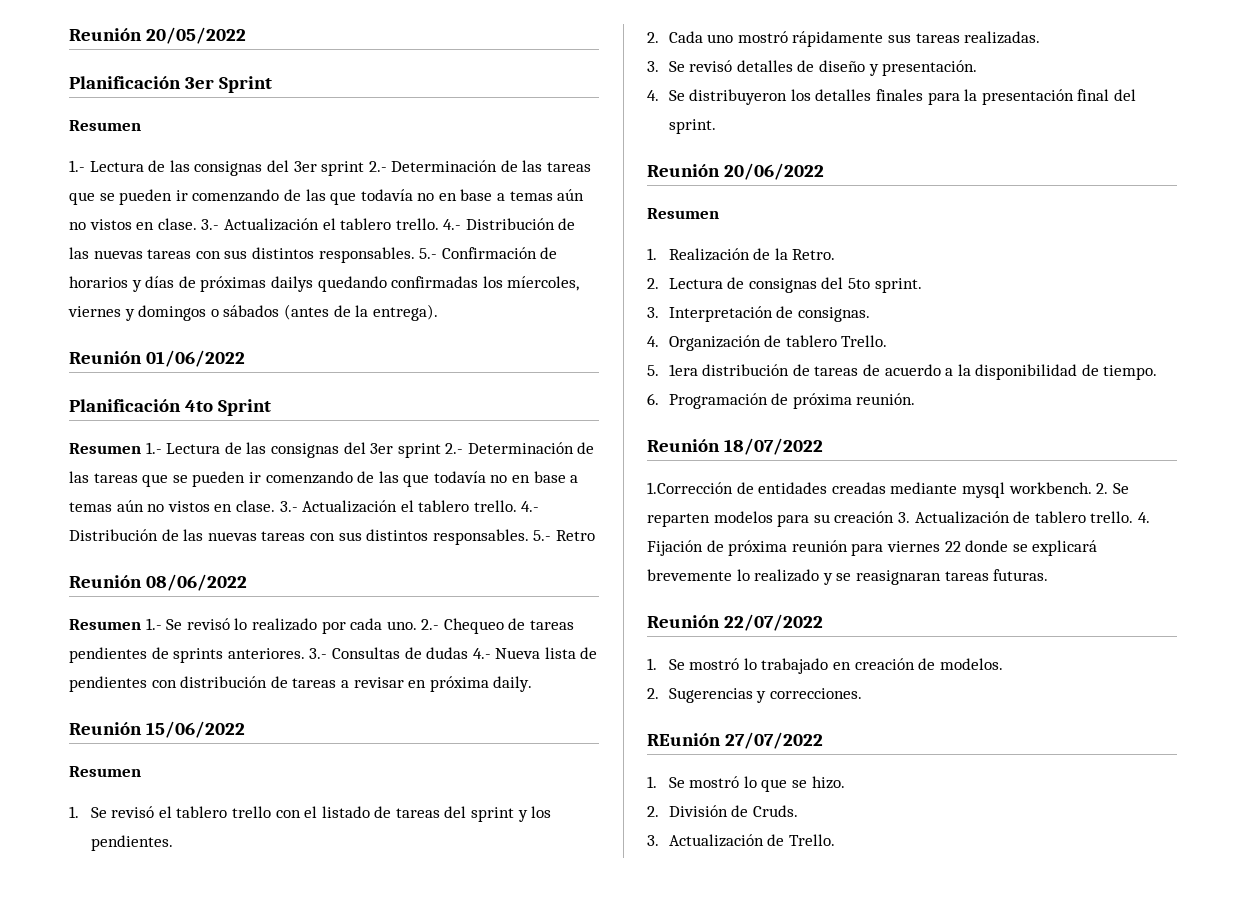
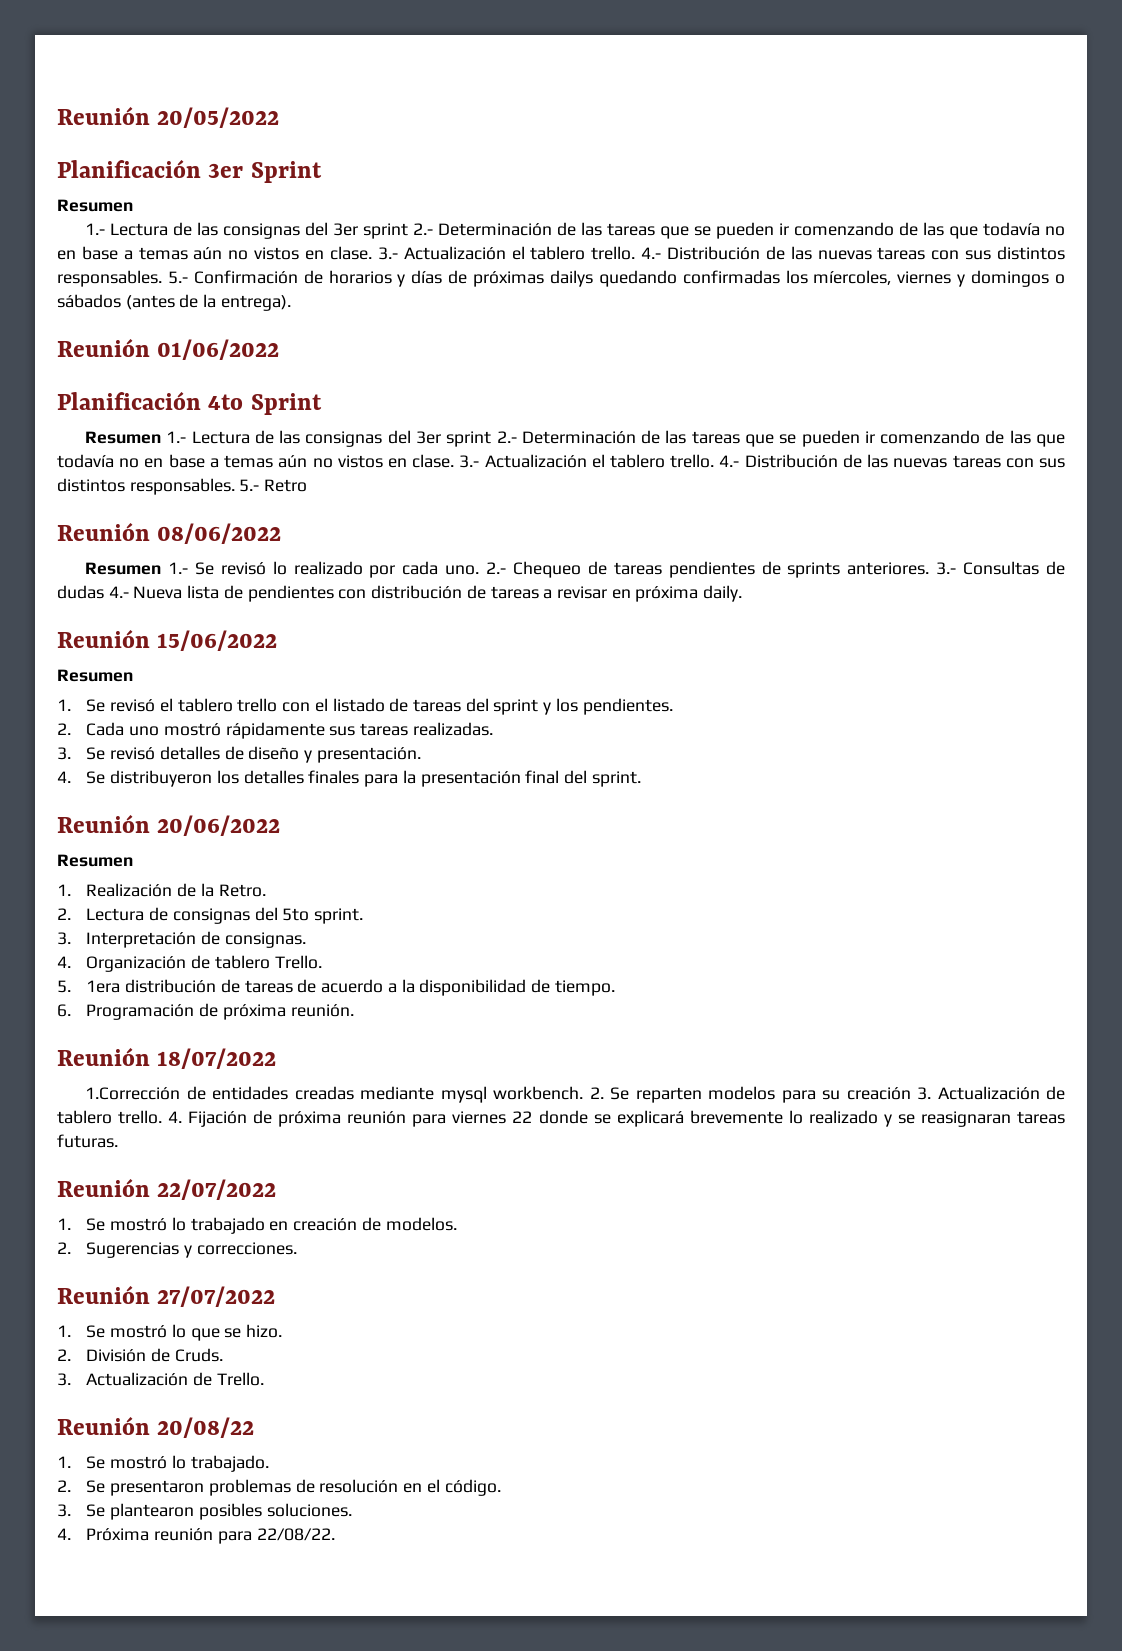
- REunión 27/07/2022
+ Reunión 27/07/2022
+ Reunión 20/08/22
+ 1. Se mostró lo trabajado.
+ 2. Se presentaron problemas de resolución en el código.
+ 3. Se plantearon posibles soluciones.
+ 4. Próxima reunión para 22/08/22.

